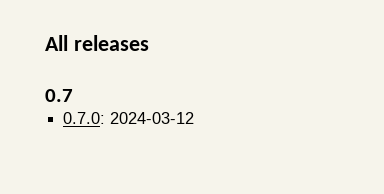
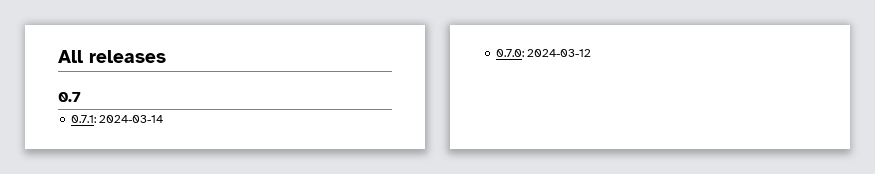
+ 0.7.1: 2024-03-14

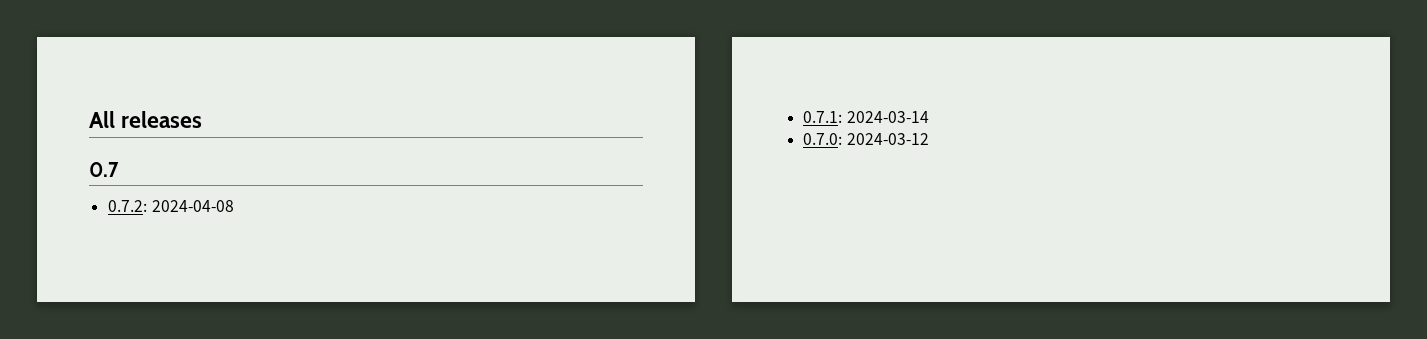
+ 0.7.2: 2024-04-08

